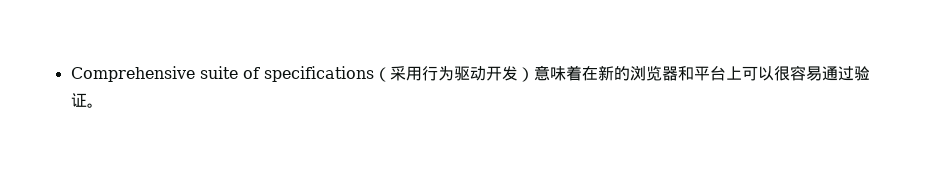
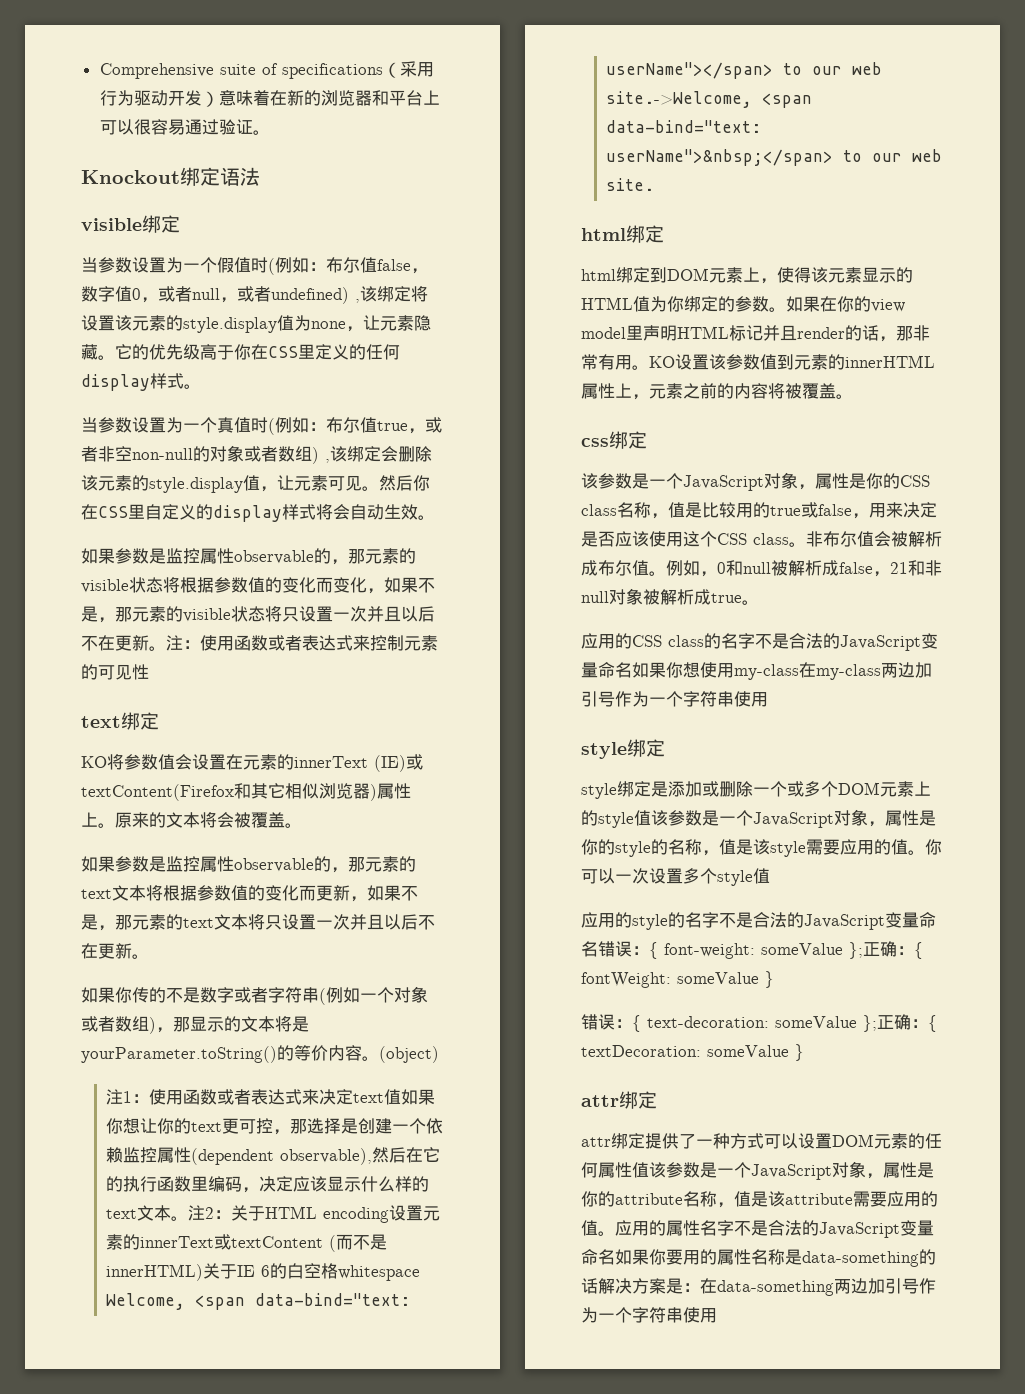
+ Knockout绑定语法
+ visible绑定
+ 当参数设置为一个假值时(例如：布尔值false，数字值0，或者null，或者undefined) ,该绑定将设置该元素的style.display值为none，让元素隐藏。它的优先级高于你在CSS里定义的任何display样式。
+ 当参数设置为一个真值时(例如：布尔值true，或者非空non-null的对象或者数组) ,该绑定会删除该元素的style.display值，让元素可见。然后你在CSS里自定义的display样式将会自动生效。
+ 如果参数是监控属性observable的，那元素的visible状态将根据参数值的变化而变化，如果不是，那元素的visible状态将只设置一次并且以后不在更新。注：使用函数或者表达式来控制元素的可见性
+ text绑定
+ KO将参数值会设置在元素的innerText (IE)或textContent(Firefox和其它相似浏览器)属性上。原来的文本将会被覆盖。
+ 如果参数是监控属性observable的，那元素的text文本将根据参数值的变化而更新，如果不是，那元素的text文本将只设置一次并且以后不在更新。
+ 如果你传的不是数字或者字符串(例如一个对象或者数组)，那显示的文本将是yourParameter.toString()的等价内容。(object)
+ 注1：使用函数或者表达式来决定text值如果你想让你的text更可控，那选择是创建一个依赖监控属性(dependent observable),然后在它的执行函数里编码，决定应该显示什么样的text文本。注2：关于HTML encoding设置元素的innerText或textContent (而不是innerHTML)关于IE 6的白空格whitespace Welcome, <span data-bind="text: userName"></span> to our web site.->Welcome, <span data-bind="text: userName">&nbsp;</span> to our web site.
+ html绑定
+ html绑定到DOM元素上，使得该元素显示的HTML值为你绑定的参数。如果在你的view model里声明HTML标记并且render的话，那非常有用。KO设置该参数值到元素的innerHTML属性上，元素之前的内容将被覆盖。
+ css绑定
+ 该参数是一个JavaScript对象，属性是你的CSS class名称，值是比较用的true或false，用来决定是否应该使用这个CSS class。非布尔值会被解析成布尔值。例如，0和null被解析成false，21和非null对象被解析成true。
+ 应用的CSS class的名字不是合法的JavaScript变量命名如果你想使用my-class在my-class两边加引号作为一个字符串使用
+ style绑定
+ style绑定是添加或删除一个或多个DOM元素上的style值该参数是一个JavaScript对象，属性是你的style的名称，值是该style需要应用的值。你可以一次设置多个style值
+ 应用的style的名字不是合法的JavaScript变量命名错误：{ font-weight: someValue };正确：{ fontWeight: someValue }
+ 错误：{ text-decoration: someValue };正确：{ textDecoration: someValue }
+ attr绑定
+ attr绑定提供了一种方式可以设置DOM元素的任何属性值该参数是一个JavaScript对象，属性是你的attribute名称，值是该attribute需要应用的值。应用的属性名字不是合法的JavaScript变量命名如果你要用的属性名称是data-something的话解决方案是：在data-something两边加引号作为一个字符串使用

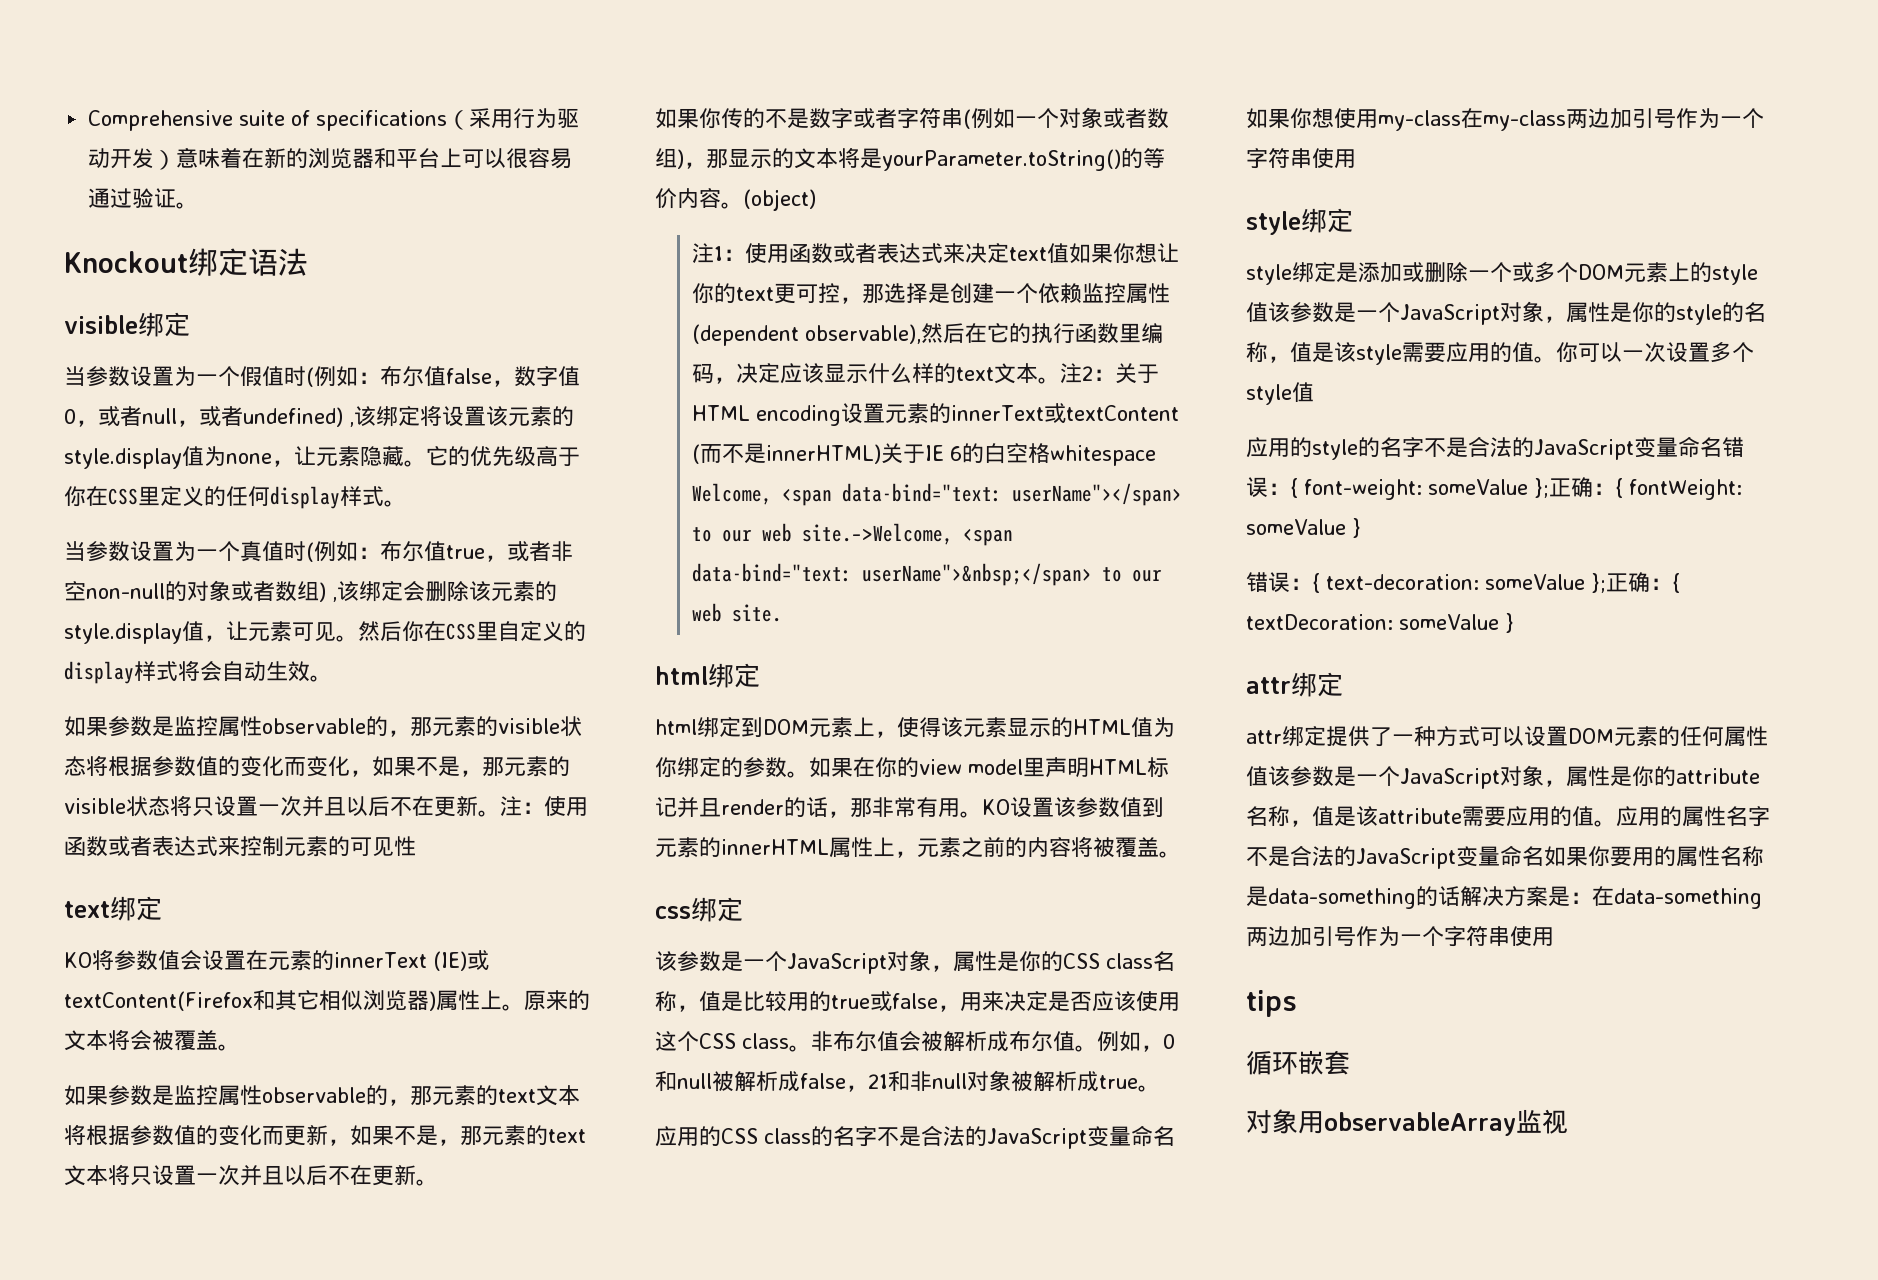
+ tips
+ 循环嵌套
+ 对象用observableArray监视

